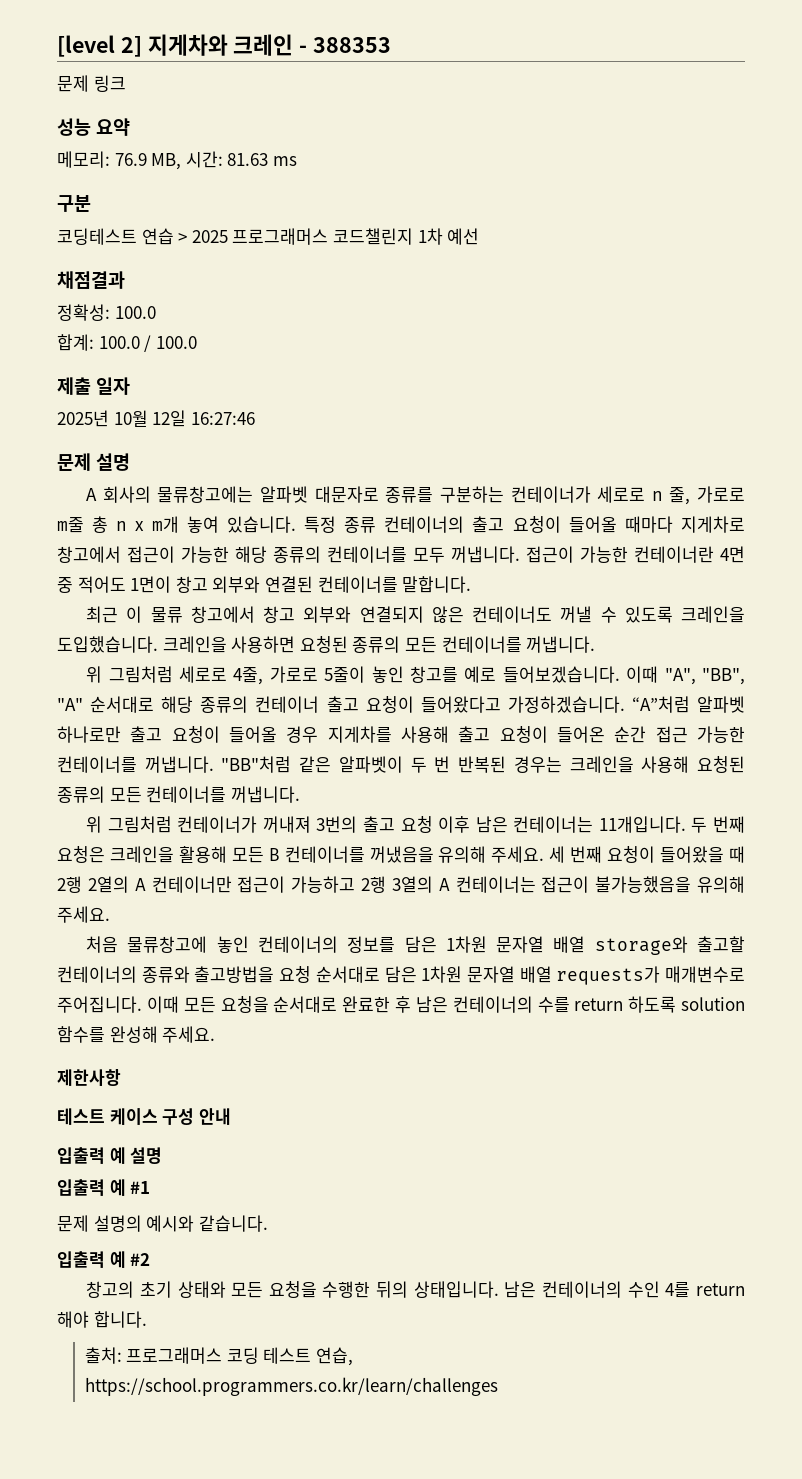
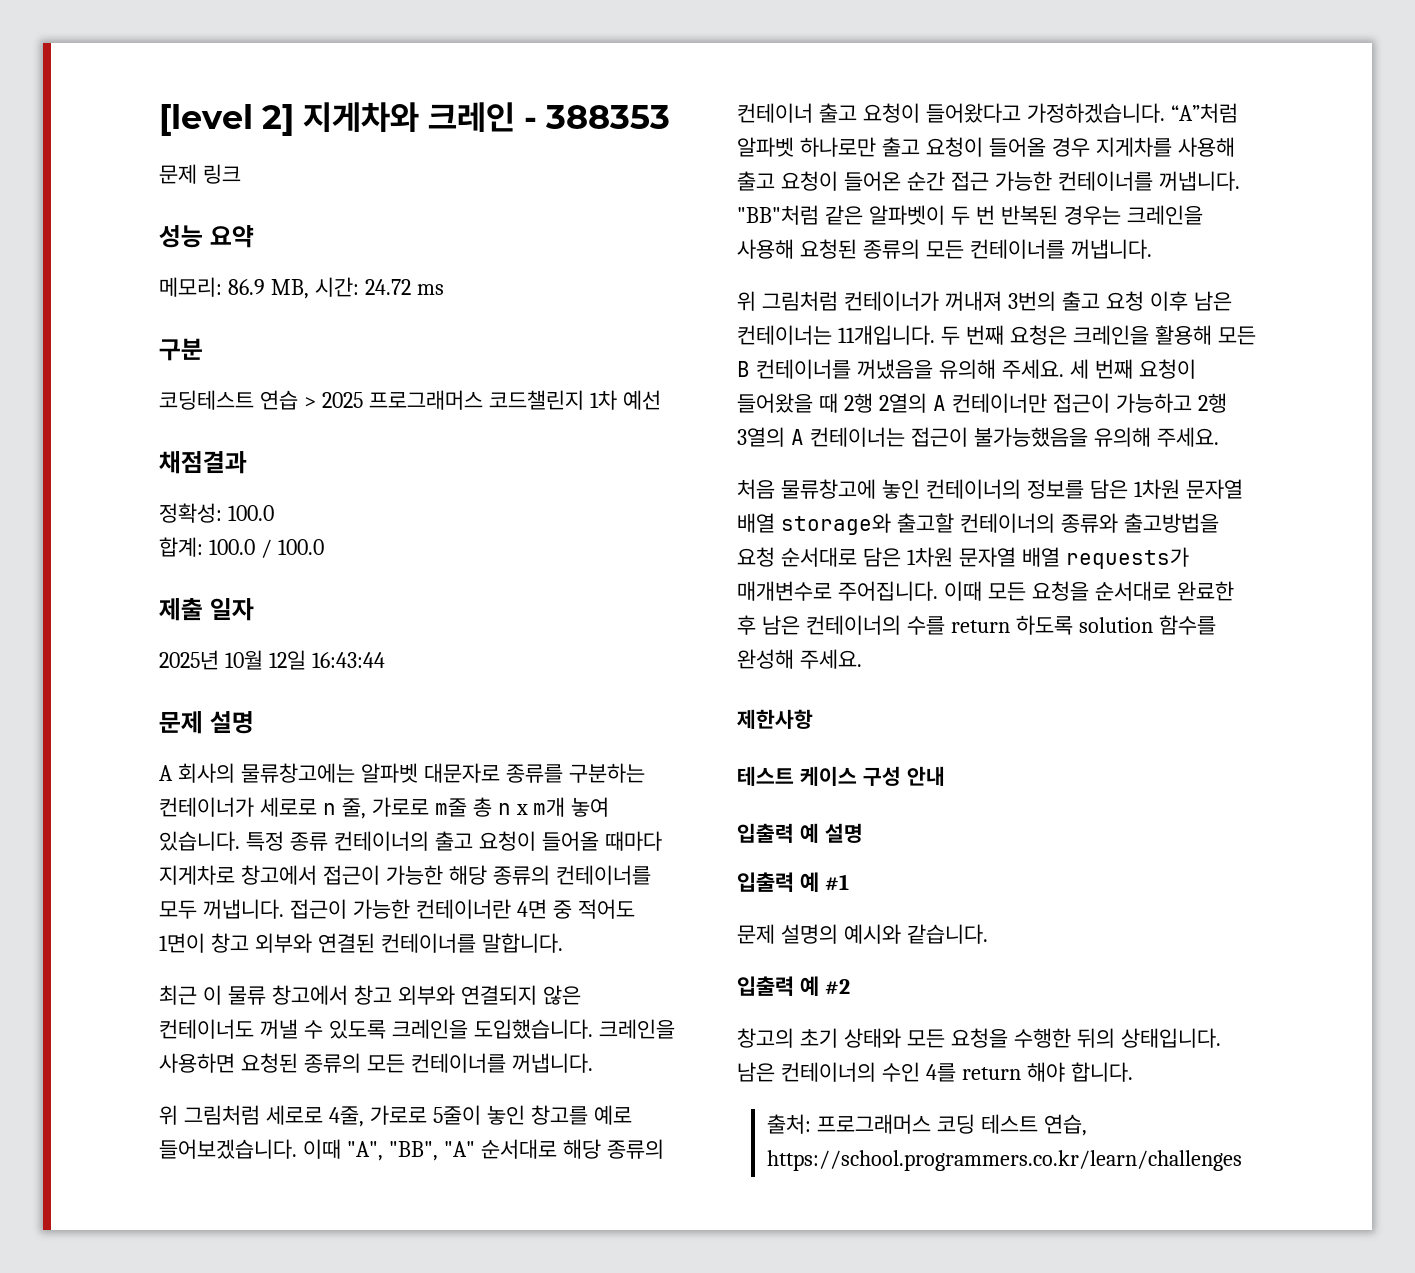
- 메모리: 76.9 MB, 시간: 81.63 ms
+ 메모리: 86.9 MB, 시간: 24.72 ms
- 2025년 10월 12일 16:27:46
+ 2025년 10월 12일 16:43:44

